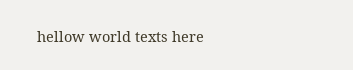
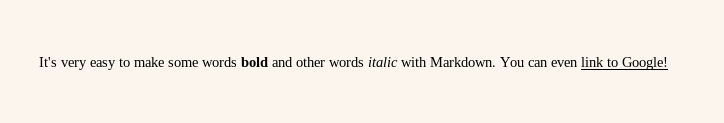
- hellow world texts here
+ It's very easy to make some words bold and other words italic with Markdown. You can even link to Google!

